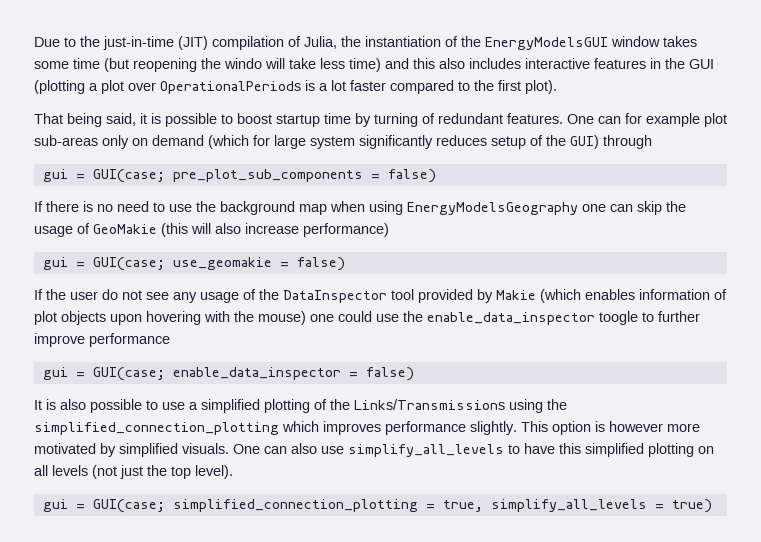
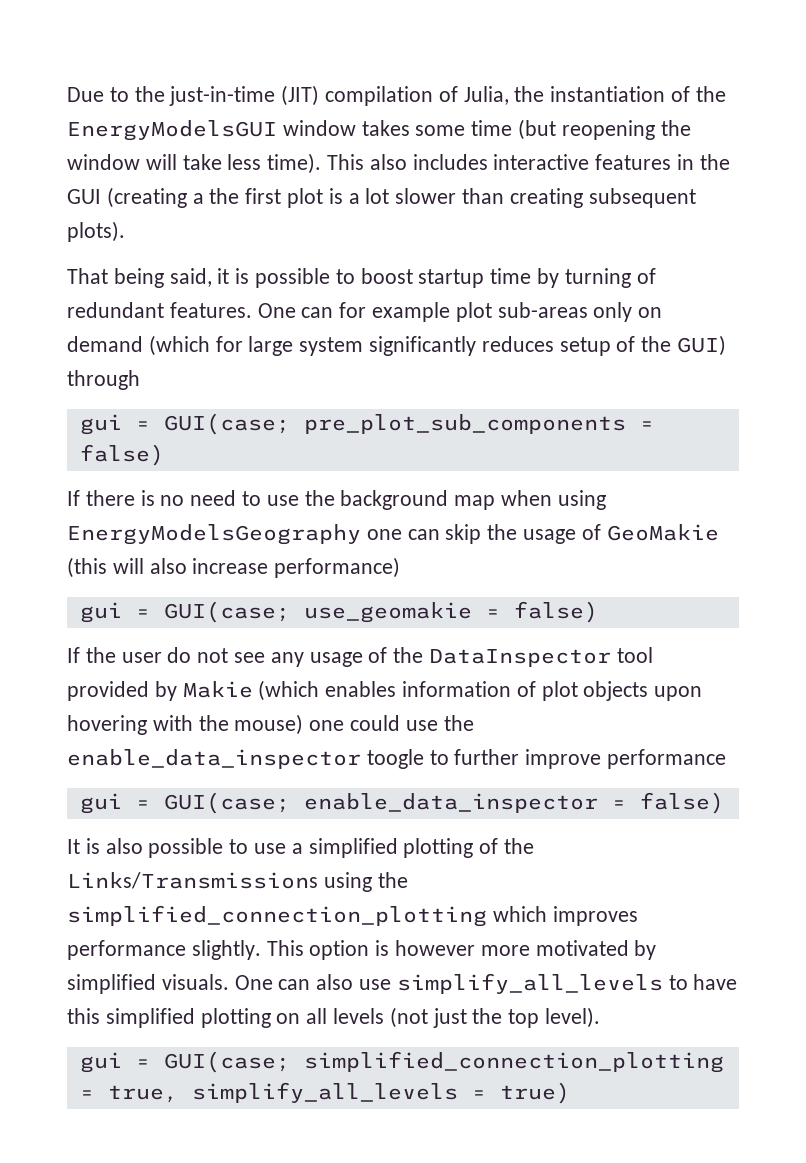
- Due to the just-in-time (JIT) compilation of Julia, the instantiation of the EnergyModelsGUI window takes some time (but reopening the windo will take less time) and this also includes interactive features in the GUI (plotting a plot over OperationalPeriods is a lot faster compared to the first plot).
+ Due to the just-in-time (JIT) compilation of Julia, the instantiation of the EnergyModelsGUI window takes some time (but reopening the window will take less time). This also includes interactive features in the GUI (creating a the first plot is a lot slower than creating subsequent plots).

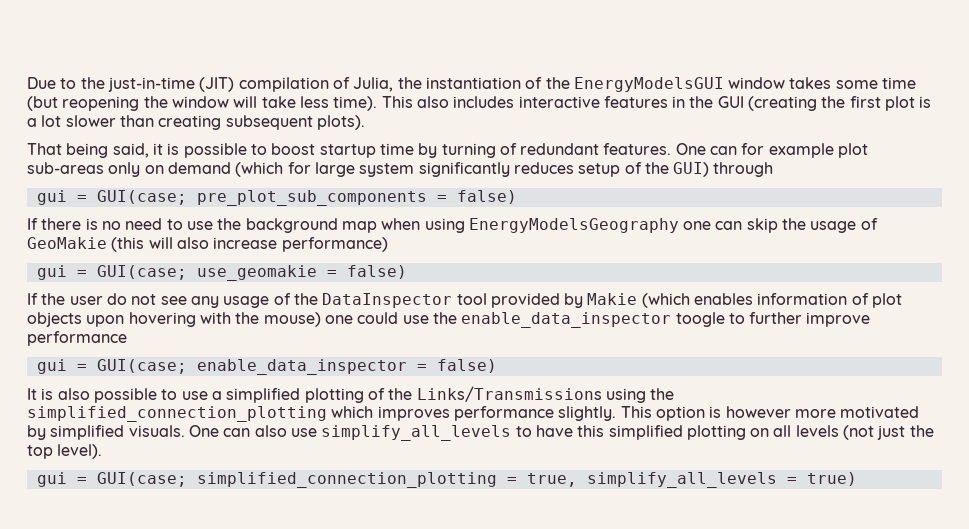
- This also includes interactive features in the GUI (creating a the first plot is a lot slower than creating subsequent plots).
+ This also includes interactive features in the GUI (creating the first plot is a lot slower than creating subsequent plots).

